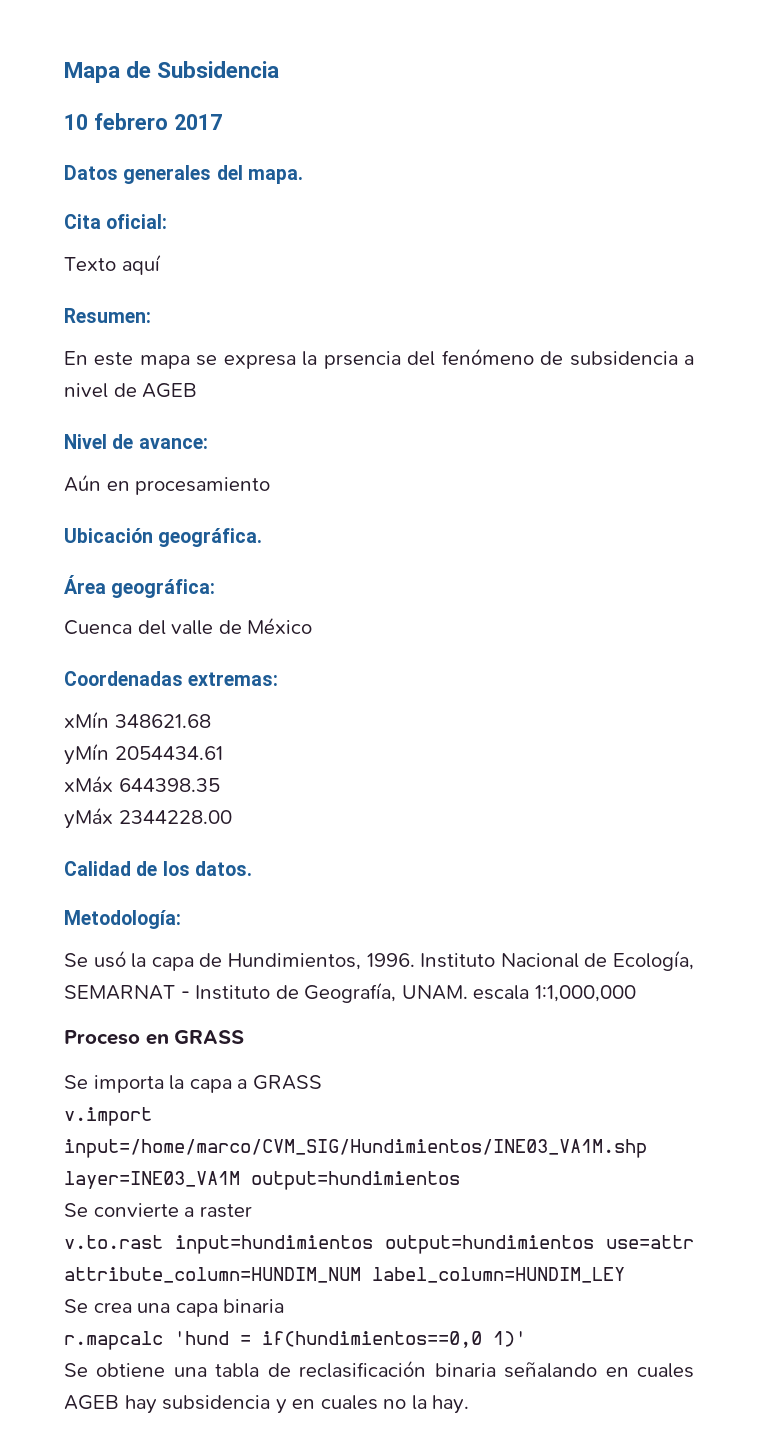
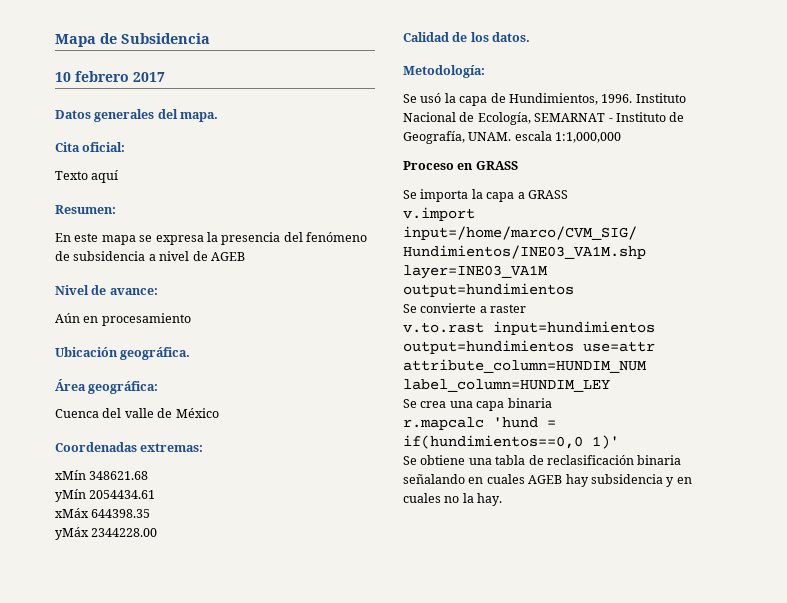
- En este mapa se expresa la prsencia del fenómeno de subsidencia a nivel de AGEB
+ En este mapa se expresa la presencia del fenómeno de subsidencia a nivel de AGEB

